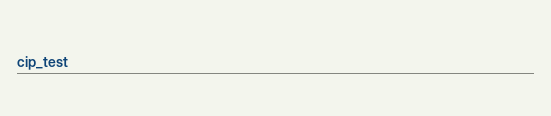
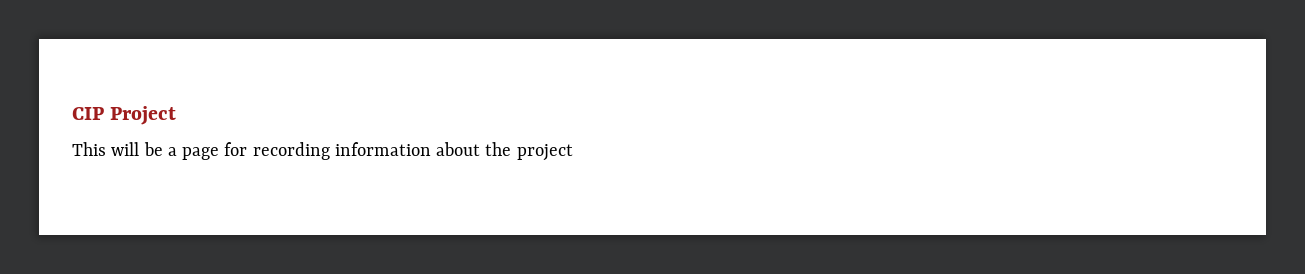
- cip_test
+ CIP Project
+ This will be a page for recording information about the project

